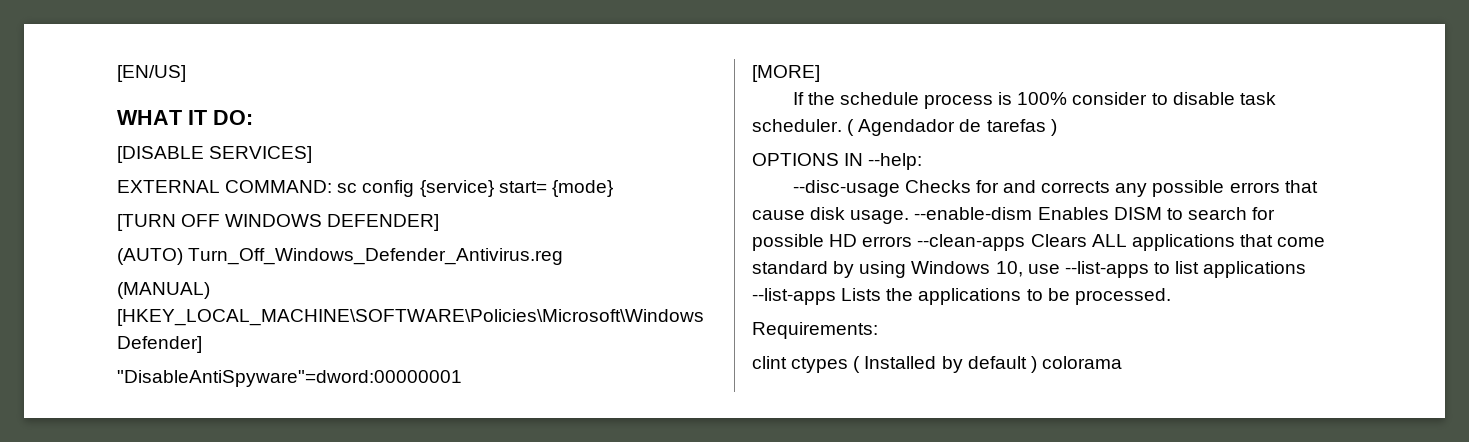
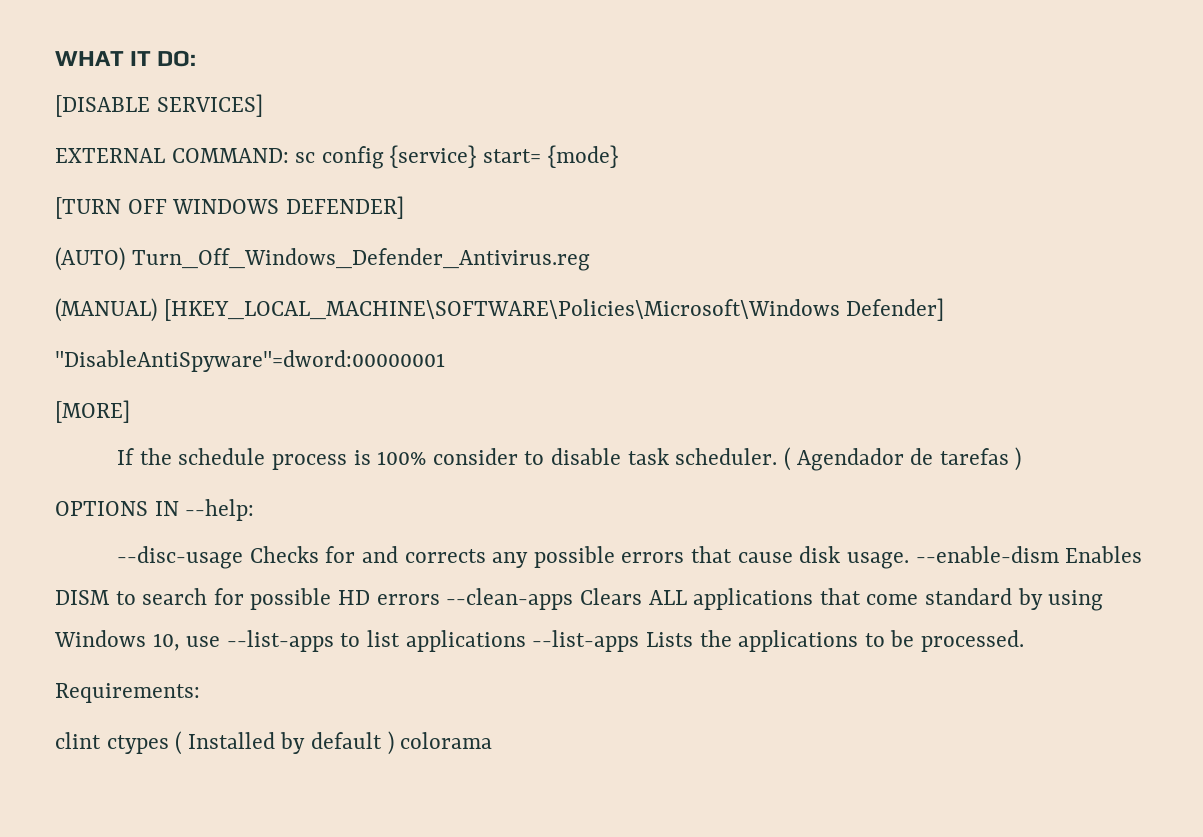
- [EN/US]

